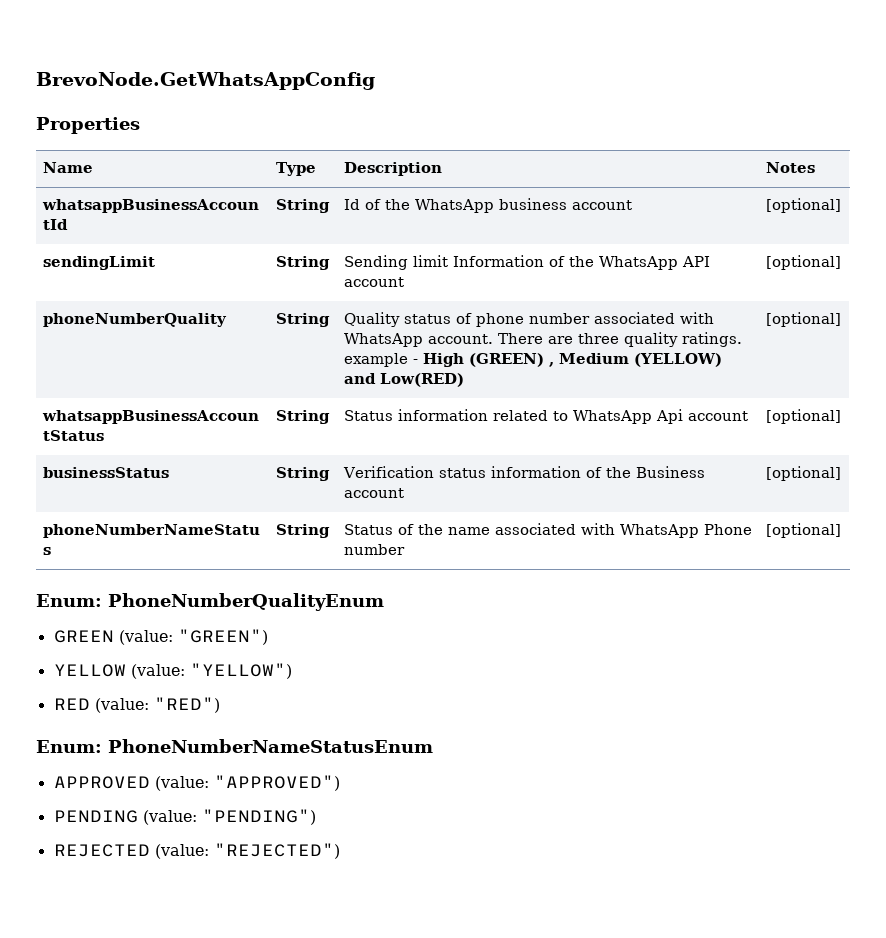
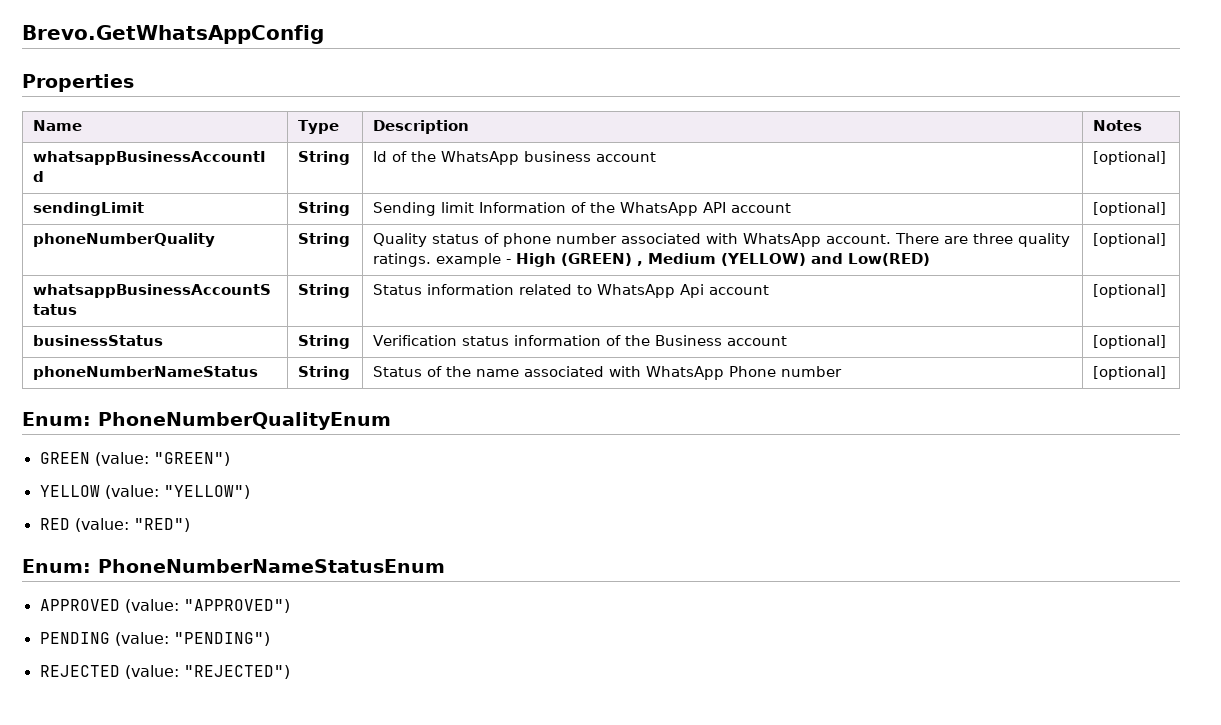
- BrevoNode.GetWhatsAppConfig
+ Brevo.GetWhatsAppConfig

